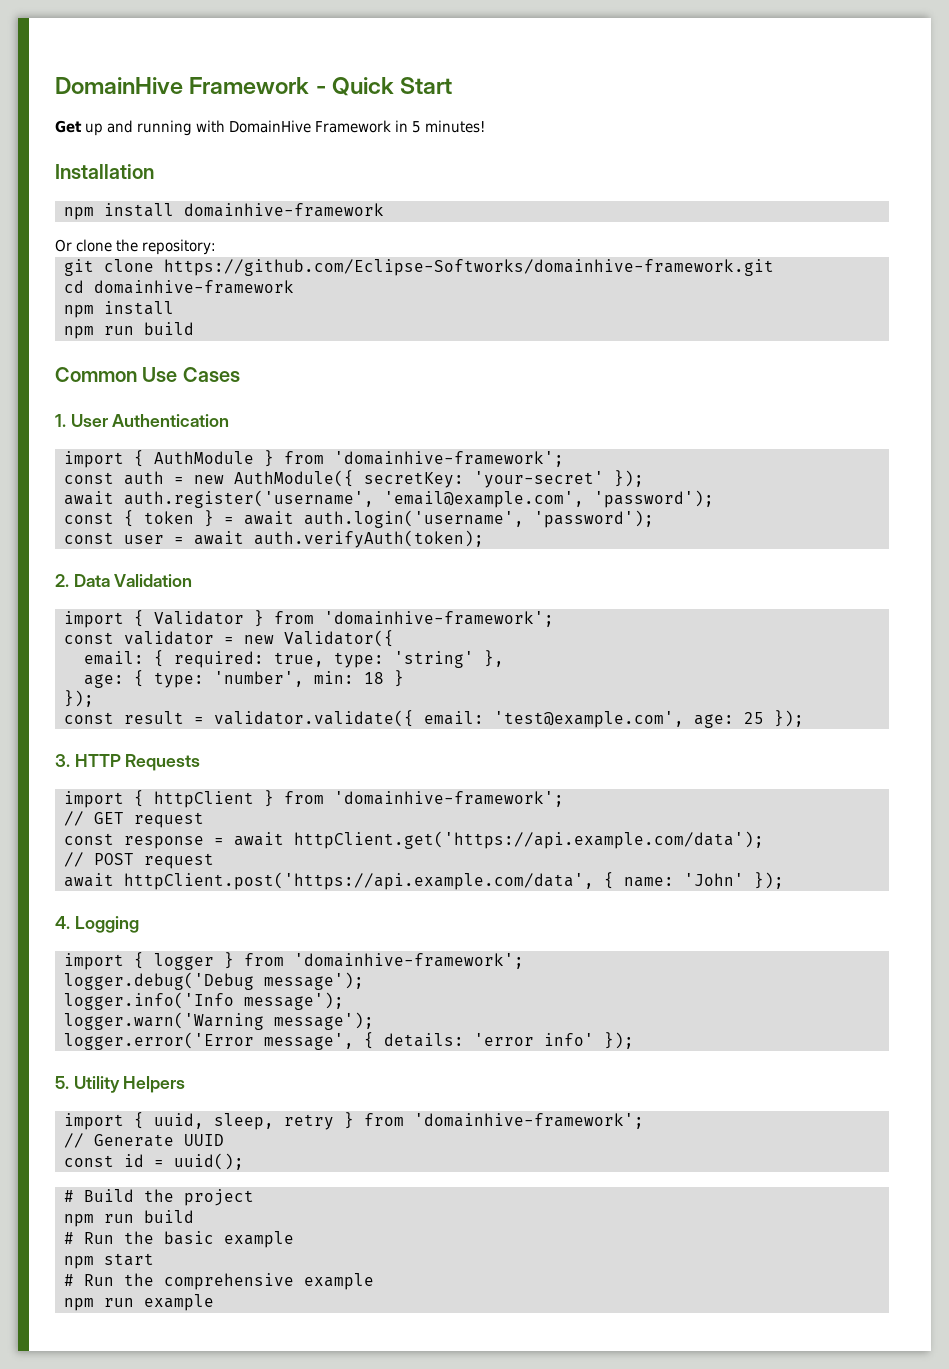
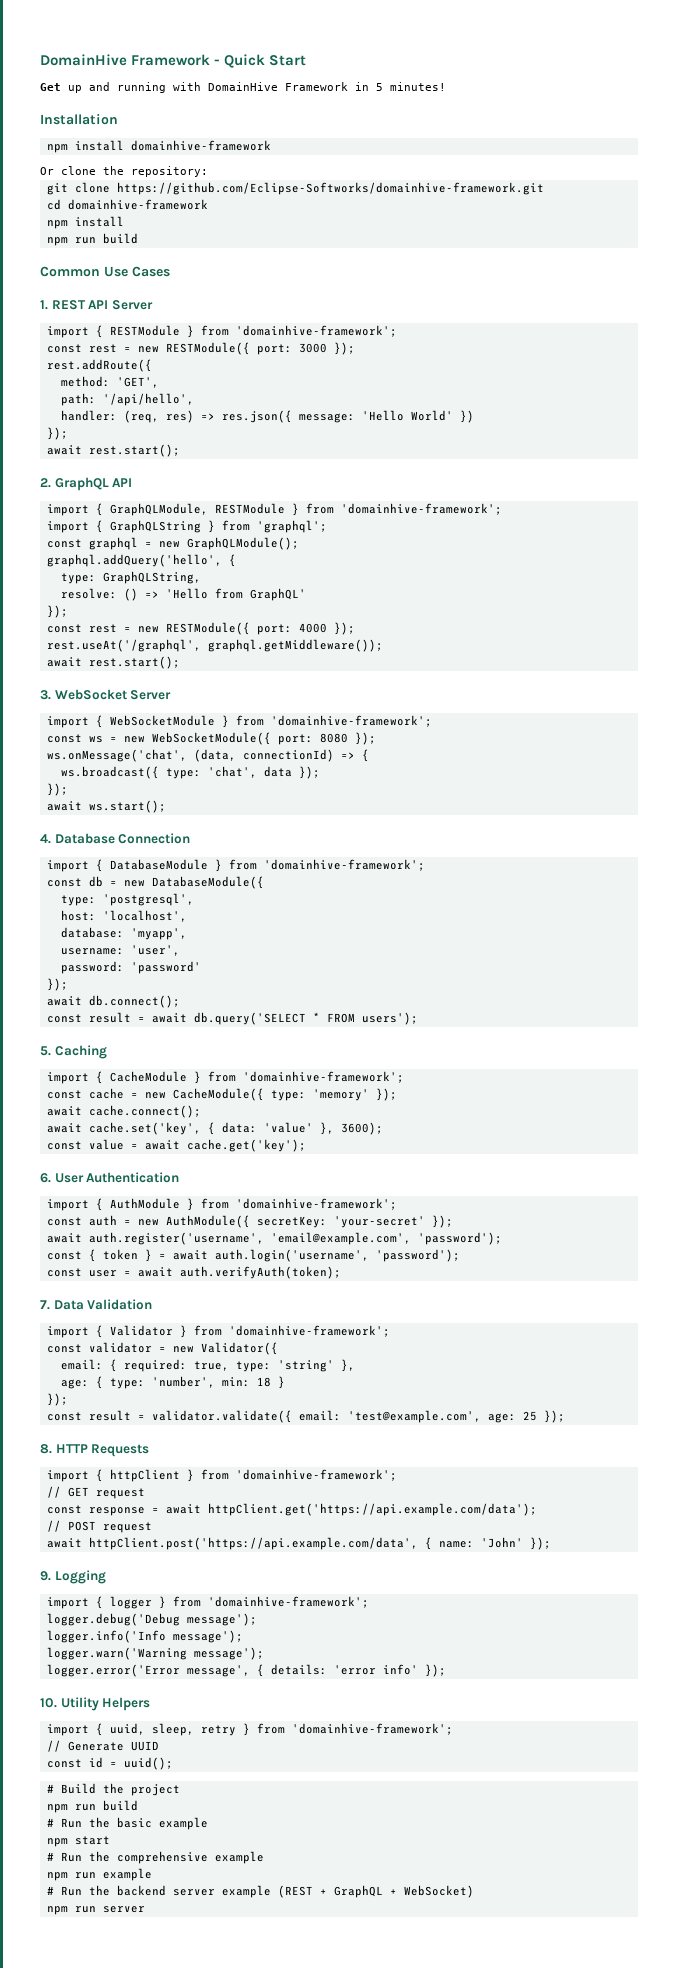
- 1. User Authentication
+ 1. REST API Server
+ import { RESTModule } from 'domainhive-framework';
+ const rest = new RESTModule({ port: 3000 });
+ rest.addRoute({
+ method: 'GET',
+ path: '/api/hello',
+ handler: (req, res) => res.json({ message: 'Hello World' })
+ });
+ await rest.start();
+ 2. GraphQL API
+ import { GraphQLModule, RESTModule } from 'domainhive-framework';
+ import { GraphQLString } from 'graphql';
+ const graphql = new GraphQLModule();
+ graphql.addQuery('hello', {
+ type: GraphQLString,
+ resolve: () => 'Hello from GraphQL'
+ });
+ const rest = new RESTModule({ port: 4000 });
+ rest.useAt('/graphql', graphql.getMiddleware());
+ await rest.start();
+ 3. WebSocket Server
+ import { WebSocketModule } from 'domainhive-framework';
+ const ws = new WebSocketModule({ port: 8080 });
+ ws.onMessage('chat', (data, connectionId) => {
+ ws.broadcast({ type: 'chat', data });
+ });
+ await ws.start();
+ 4. Database Connection
+ import { DatabaseModule } from 'domainhive-framework';
+ const db = new DatabaseModule({
+ type: 'postgresql',
+ host: 'localhost',
+ database: 'myapp',
+ username: 'user',
+ password: 'password'
+ });
+ await db.connect();
+ const result = await db.query('SELECT * FROM users');
+ 5. Caching
+ import { CacheModule } from 'domainhive-framework';
+ const cache = new CacheModule({ type: 'memory' });
+ await cache.connect();
+ await cache.set('key', { data: 'value' }, 3600);
+ const value = await cache.get('key');
+ 6. User Authentication
- 2. Data Validation
+ 7. Data Validation
- 3. HTTP Requests
+ 8. HTTP Requests
- 4. Logging
+ 9. Logging
- 5. Utility Helpers
+ 10. Utility Helpers
+ # Run the backend server example (REST + GraphQL + WebSocket)
+ npm run server

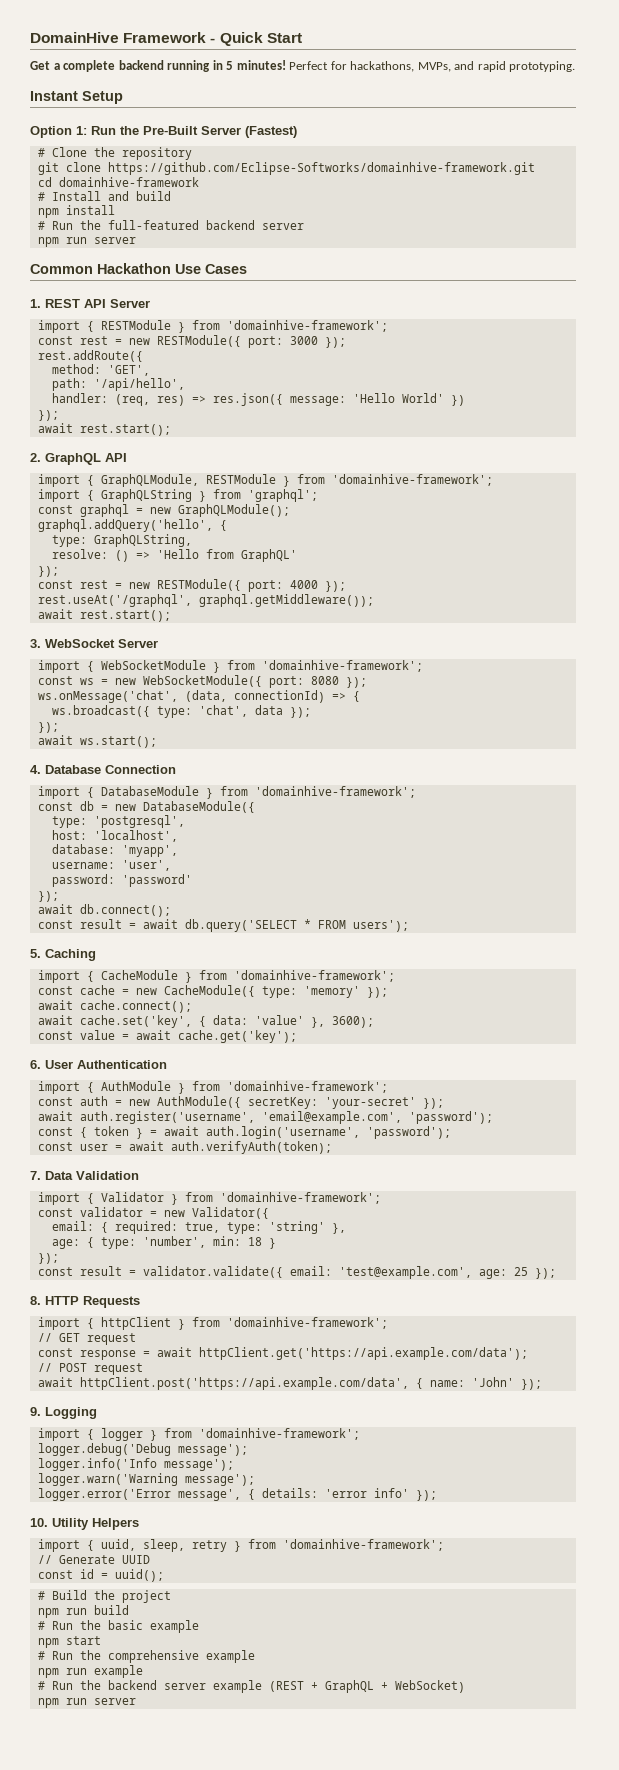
- Get up and running with DomainHive Framework in 5 minutes!
- Installation
- npm install domainhive-framework
- Or clone the repository:
+ Get a complete backend running in 5 minutes! Perfect for hackathons, MVPs, and rapid prototyping.
+ Instant Setup
+ Option 1: Run the Pre-Built Server (Fastest)
+ # Clone the repository
  cd domainhive-framework
+ # Install and build
  npm install
- npm run build
+ # Run the full-featured backend server
+ npm run server
- Common Use Cases
+ Common Hackathon Use Cases

